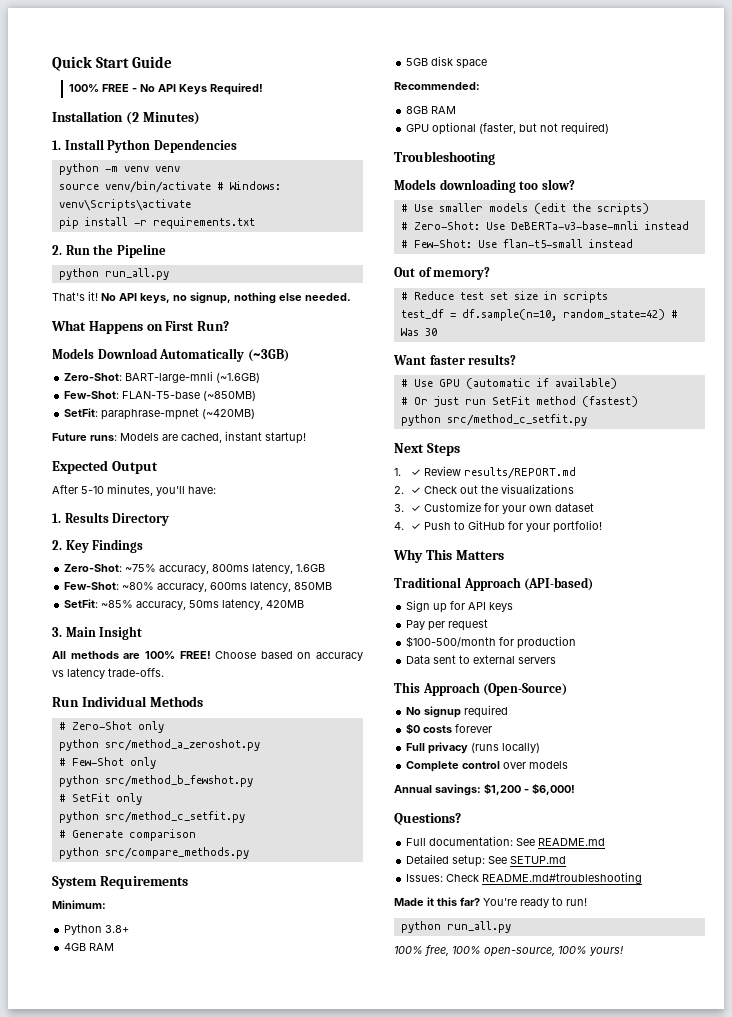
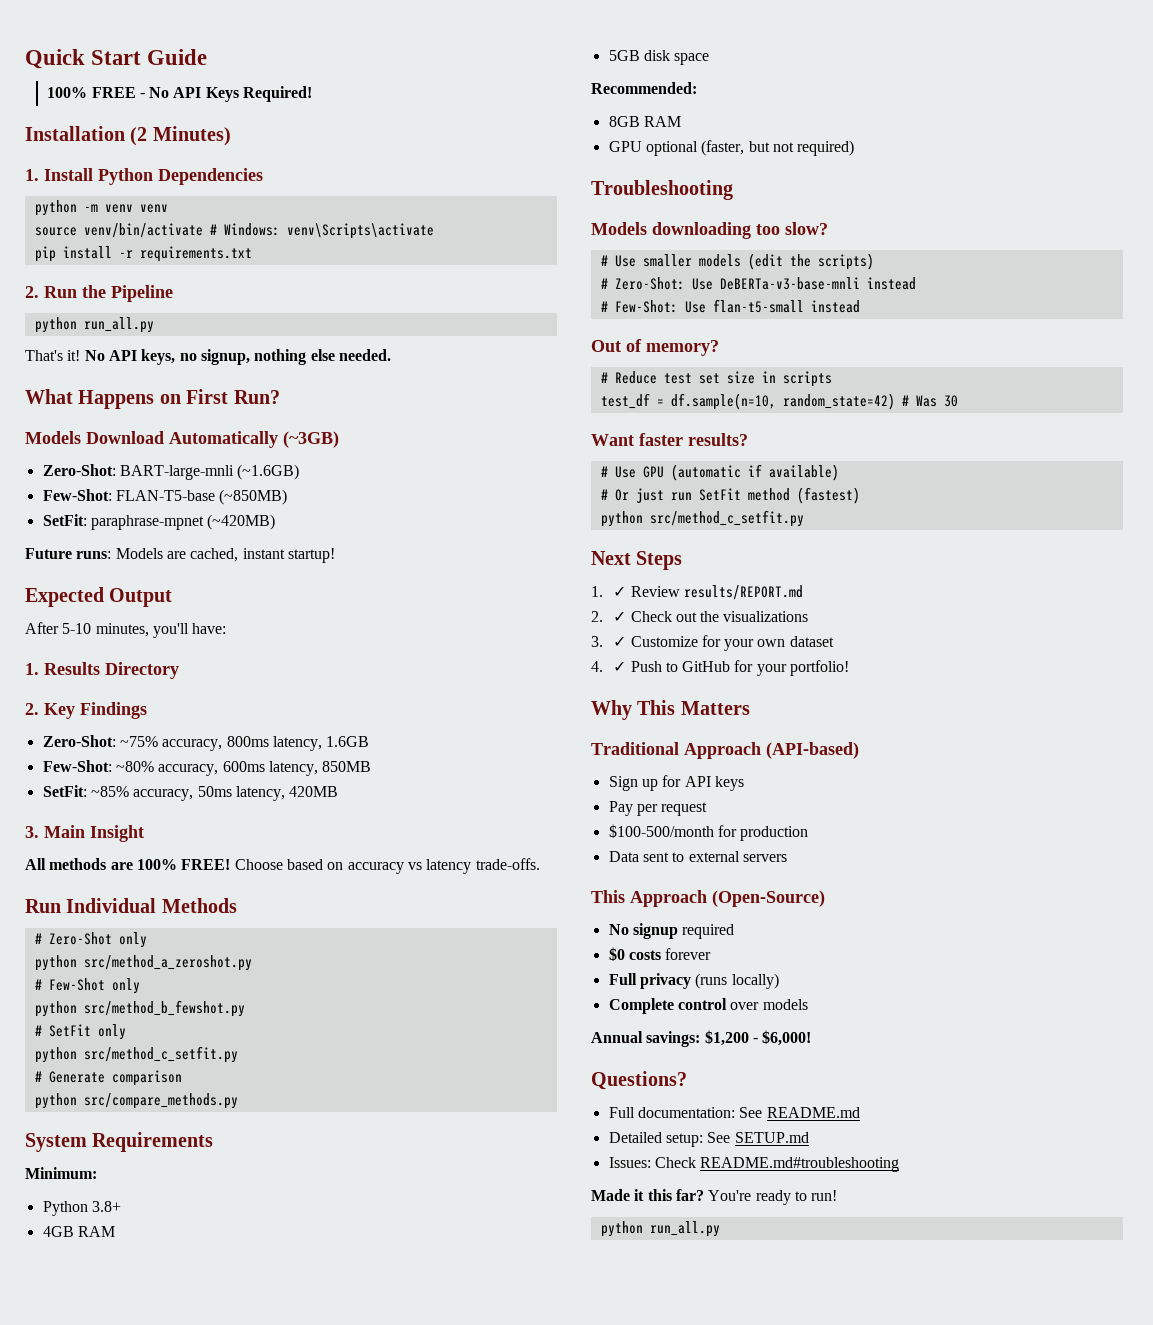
- 100% free, 100% open-source, 100% yours!

